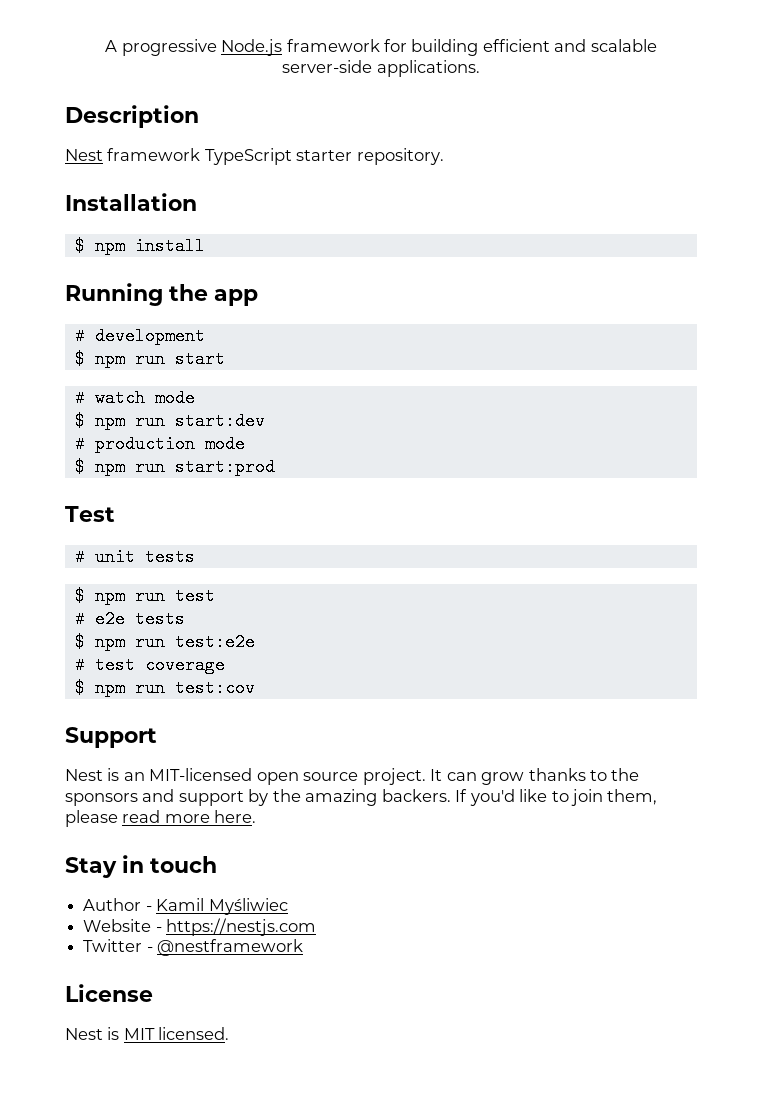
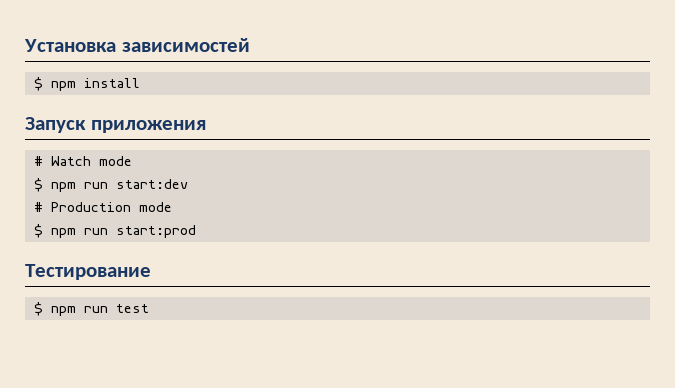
- A progressive Node.js framework for building efficient and scalable server-side applications.
- Description
- Nest framework TypeScript starter repository.
- Installation
+ Установка зависимостей
  $ npm install
- Running the app
- # development
- $ npm run start
- # watch mode
+ Запуск приложения
+ # Watch mode
- # production mode
+ # Production mode
- Test
- # unit tests
+ Тестирование
- # e2e tests
- $ npm run test:e2e
- # test coverage
- $ npm run test:cov
- Support
- Nest is an MIT-licensed open source project. It can grow thanks to the sponsors and support by the amazing backers. If you'd like to join them, please read more here.
- Stay in touch
- Author - Kamil Myśliwiec
- Website - https://nestjs.com
- Twitter - @nestframework
- License
- Nest is MIT licensed.

